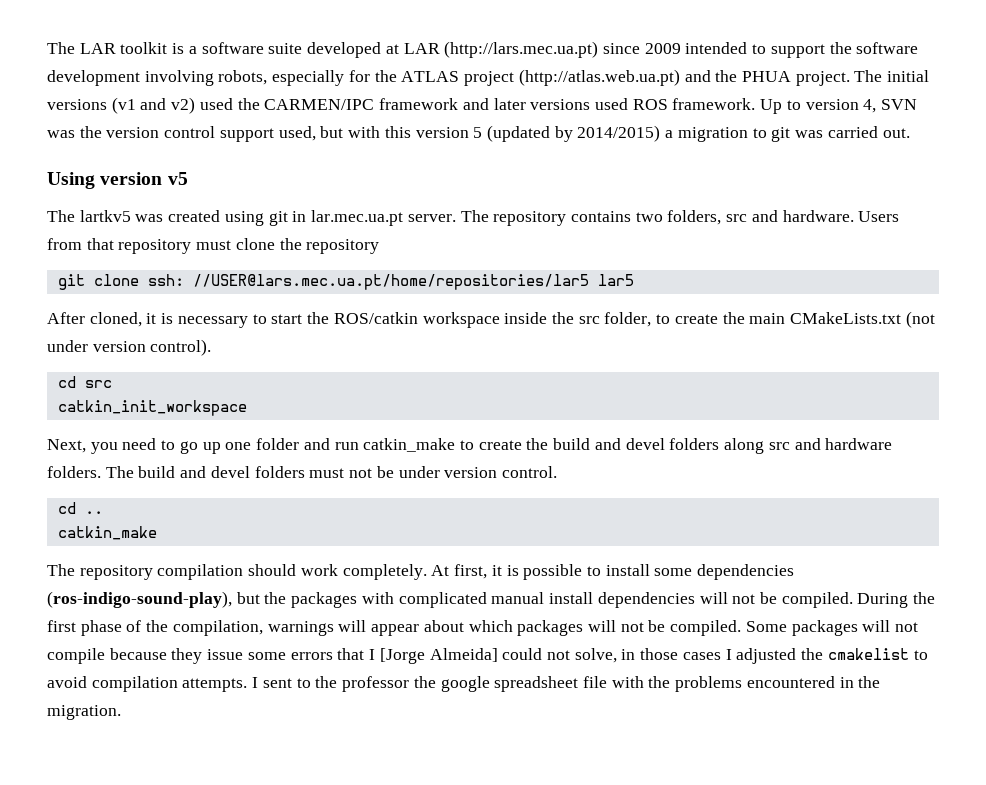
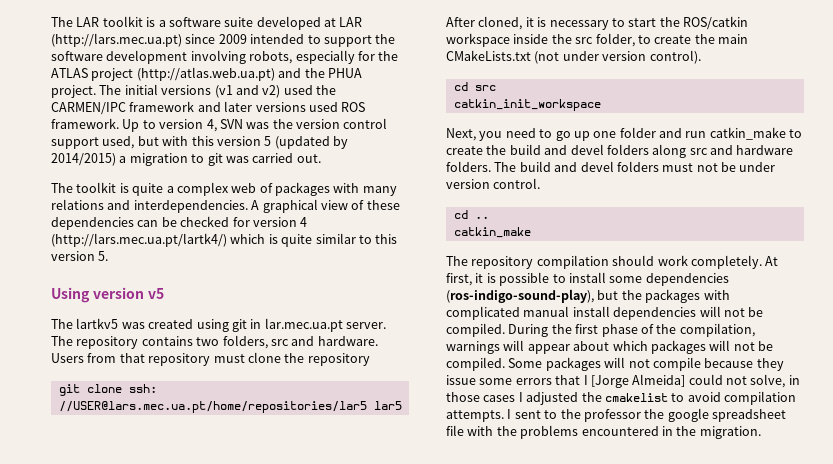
+ The toolkit is quite a complex web of packages with many relations and interdependencies. A graphical view of these dependencies can be checked for version 4 (http://lars.mec.ua.pt/lartk4/) which is quite similar to this version 5.

